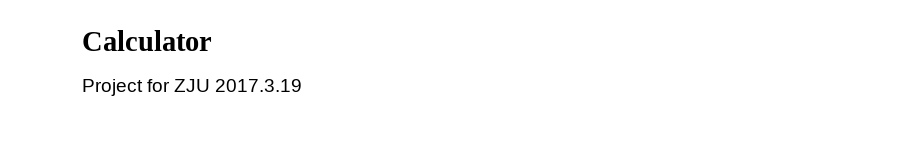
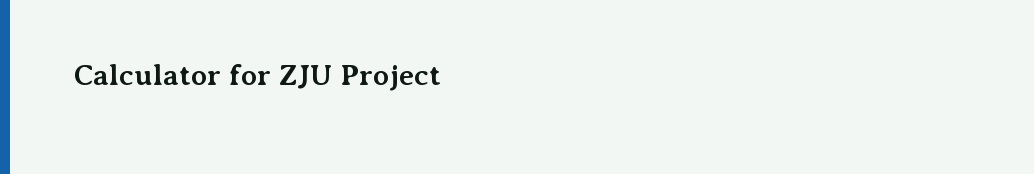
- Calculator
- Project for ZJU 2017.3.19
+ Calculator for ZJU Project

